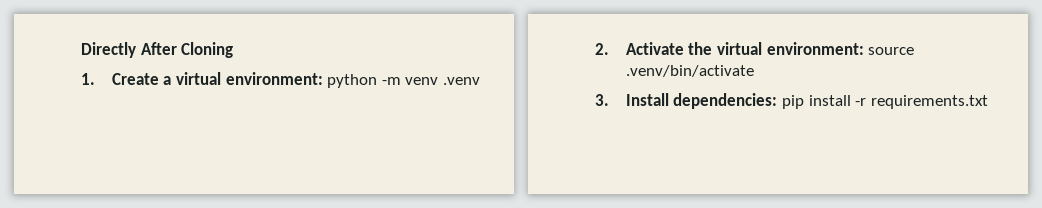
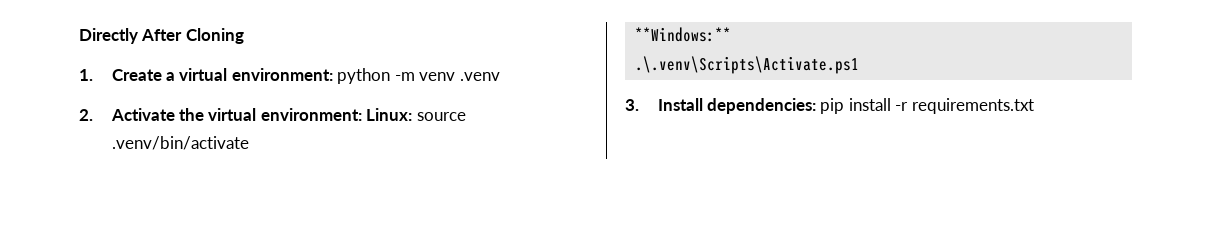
- 2. Activate the virtual environment: source .venv/bin/activate
+ 2. Activate the virtual environment: Linux: source .venv/bin/activate
+ **Windows:**
+ .\.venv\Scripts\Activate.ps1

